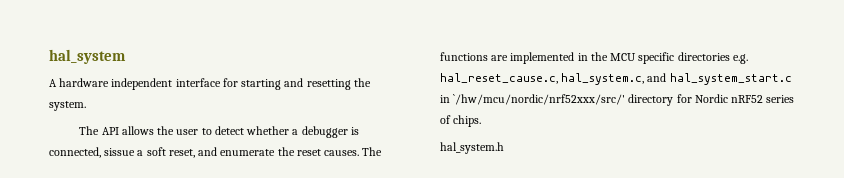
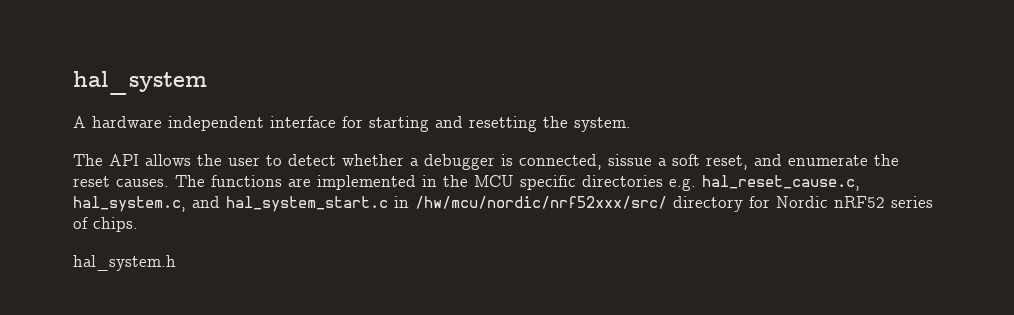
- The functions are implemented in the MCU specific directories e.g. hal_reset_cause.c, hal_system.c, and hal_system_start.c in `/hw/mcu/nordic/nrf52xxx/src/' directory for Nordic nRF52 series of chips.
+ The functions are implemented in the MCU specific directories e.g. hal_reset_cause.c, hal_system.c, and hal_system_start.c in /hw/mcu/nordic/nrf52xxx/src/ directory for Nordic nRF52 series of chips.

